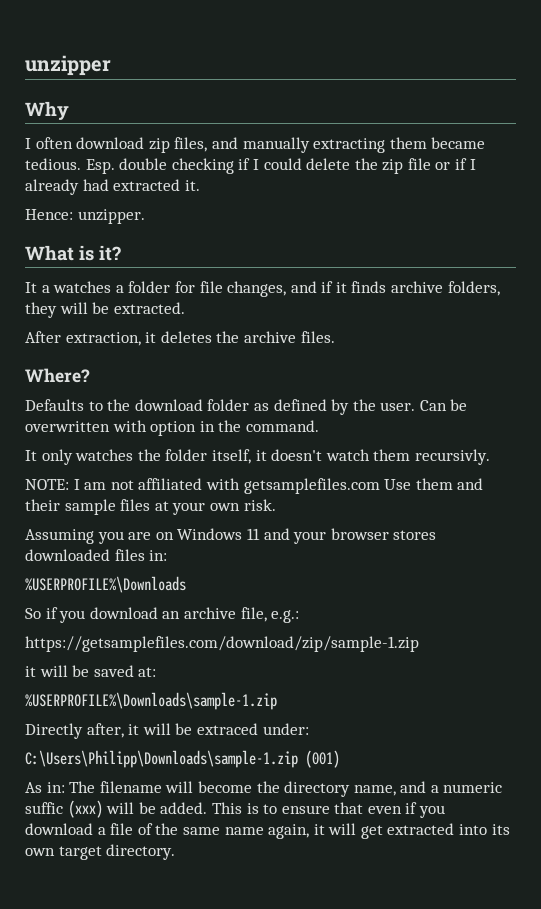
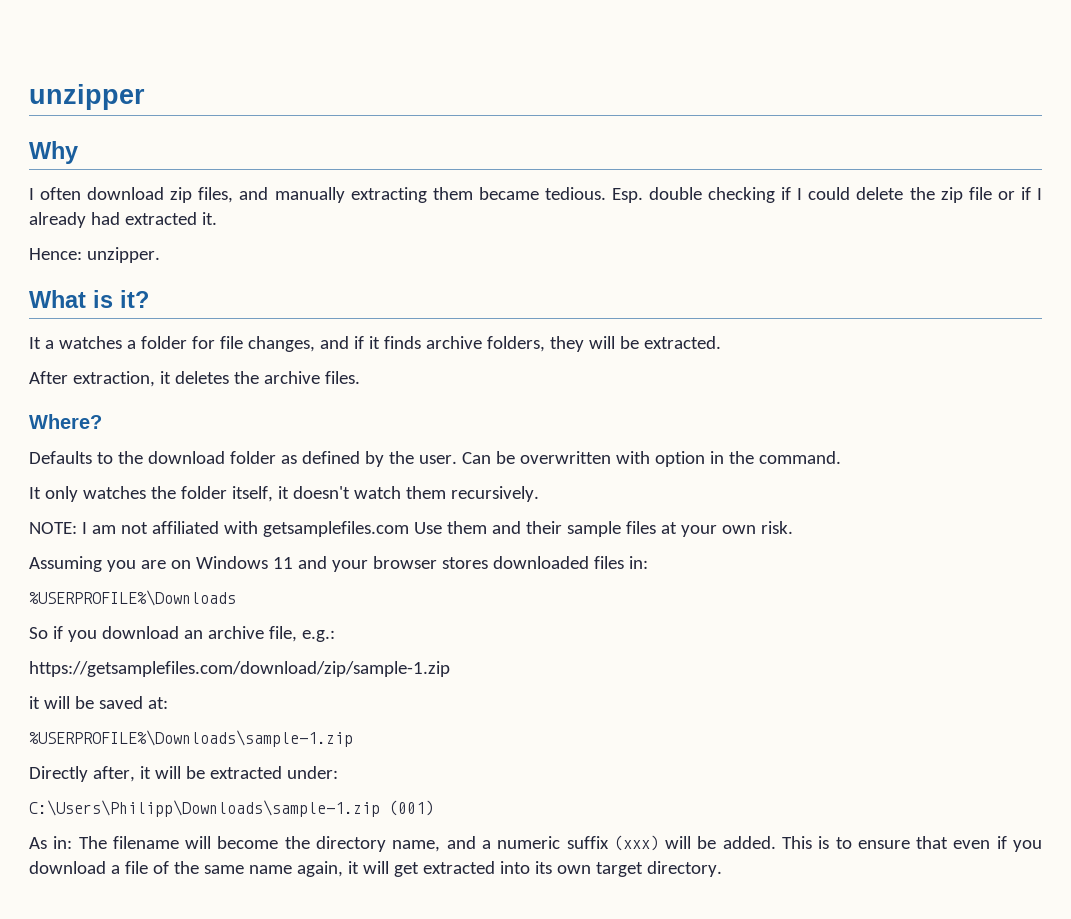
- It only watches the folder itself, it doesn't watch them recursivly.
+ It only watches the folder itself, it doesn't watch them recursively.
- Directly after, it will be extraced under:
+ Directly after, it will be extracted under:
- As in: The filename will become the directory name, and a numeric suffic (xxx) will be added.
+ As in: The filename will become the directory name, and a numeric suffix (xxx) will be added.

